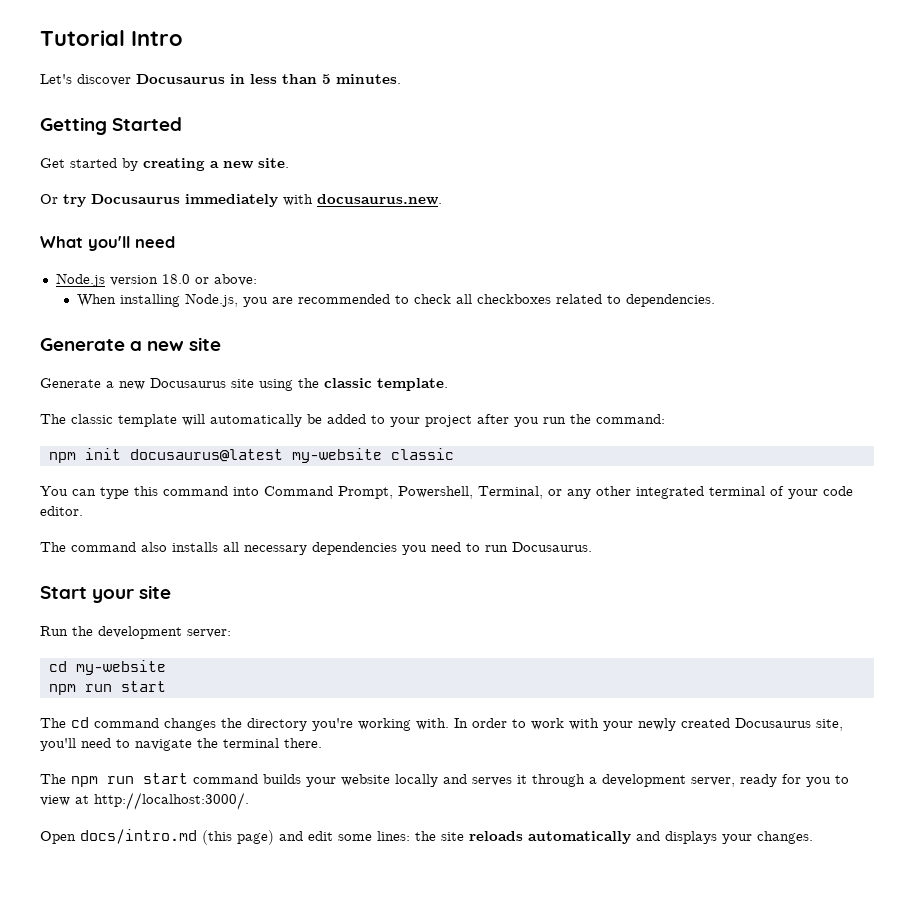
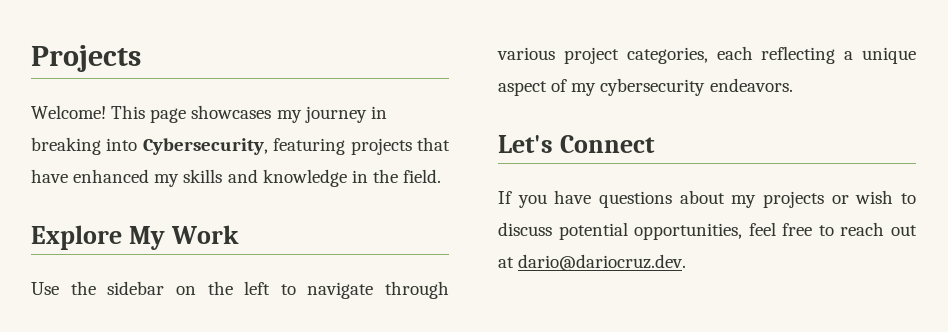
- Tutorial Intro
- Let's discover Docusaurus in less than 5 minutes.
- Getting Started
- Get started by creating a new site.
- Or try Docusaurus immediately with docusaurus.new.
- What you'll need
- Node.js version 18.0 or above:
- When installing Node.js, you are recommended to check all checkboxes related to dependencies.
- Generate a new site
- Generate a new Docusaurus site using the classic template.
- The classic template will automatically be added to your project after you run the command:
- npm init docusaurus@latest my-website classic
- You can type this command into Command Prompt, Powershell, Terminal, or any other integrated terminal of your code editor.
- The command also installs all necessary dependencies you need to run Docusaurus.
- Start your site
- Run the development server:
- cd my-website
- npm run start
- The cd command changes the directory you're working with. In order to work with your newly created Docusaurus site, you'll need to navigate the terminal there.
- The npm run start command builds your website locally and serves it through a development server, ready for you to view at http://localhost:3000/.
- Open docs/intro.md (this page) and edit some lines: the site reloads automatically and displays your changes.
+ Projects
+ Welcome! This page showcases my journey in breaking into Cybersecurity, featuring projects that have enhanced my skills and knowledge in the field.
+ Explore My Work
+ Use the sidebar on the left to navigate through various project categories, each reflecting a unique aspect of my cybersecurity endeavors.
+ Let's Connect
+ If you have questions about my projects or wish to discuss potential opportunities, feel free to reach out at dario@dariocruz.dev.

